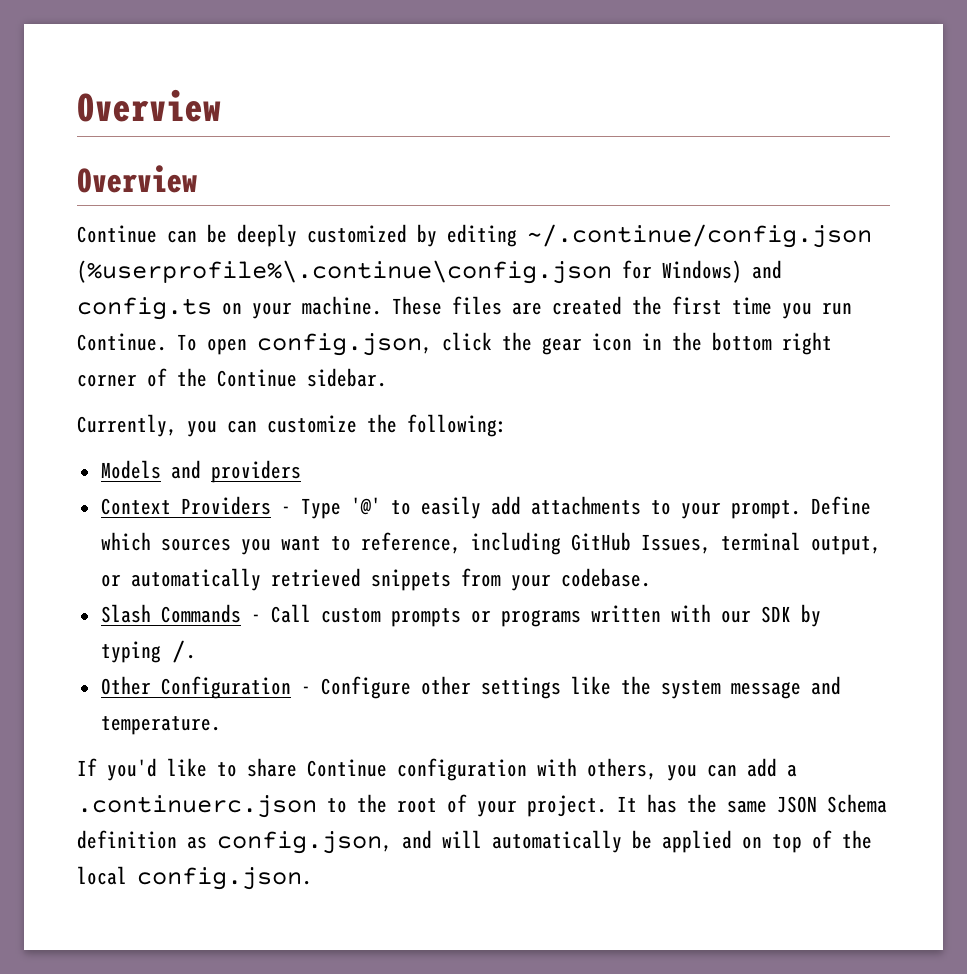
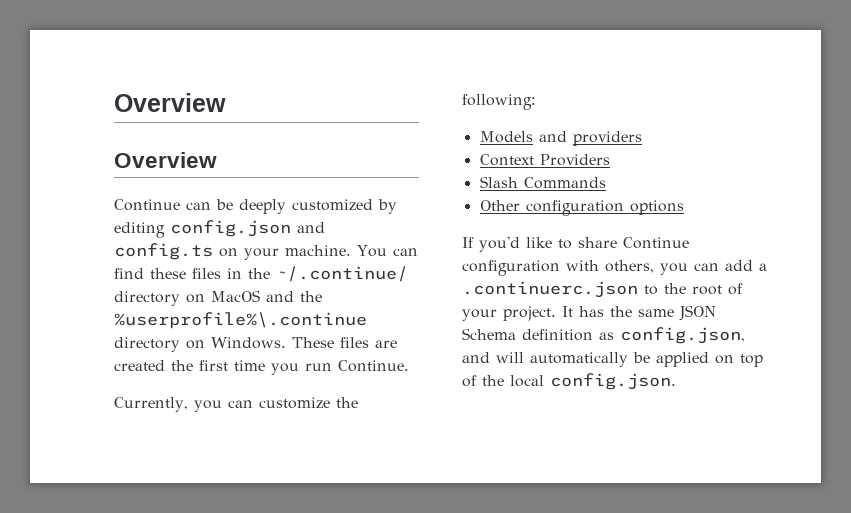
- Continue can be deeply customized by editing ~/.continue/config.json (%userprofile%\.continue\config.json for Windows) and config.ts on your machine.
+ Continue can be deeply customized by editing config.json and config.ts on your machine.
+ You can find these files in the ~/.continue/ directory on MacOS and the %userprofile%\.continue directory on Windows.
- To open config.json, click the gear icon in the bottom right corner of the Continue sidebar.
- Context Providers - Type '@' to easily add attachments to your prompt. Define which sources you want to reference, including GitHub Issues, terminal output, or automatically retrieved snippets from your codebase.
- Slash Commands - Call custom prompts or programs written with our SDK by typing /.
- Other Configuration - Configure other settings like the system message and temperature.
+ Context Providers
+ Slash Commands
+ Other configuration options

